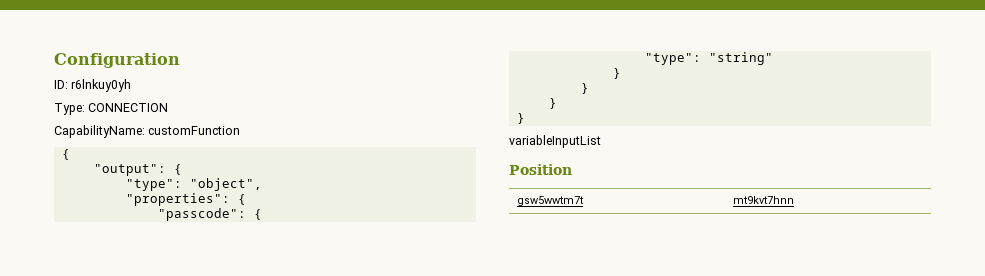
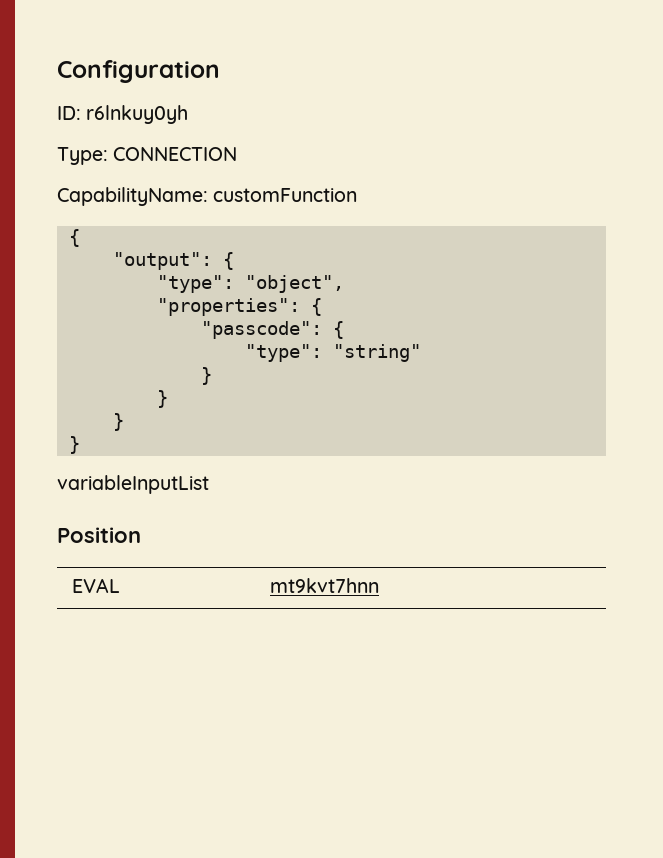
- gsw5wwtm7t | mt9kvt7hnn
+ EVAL | mt9kvt7hnn

